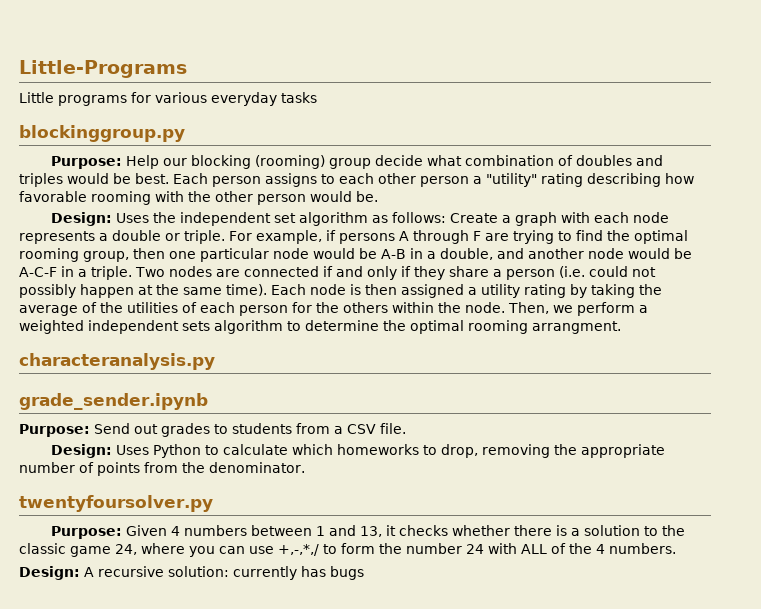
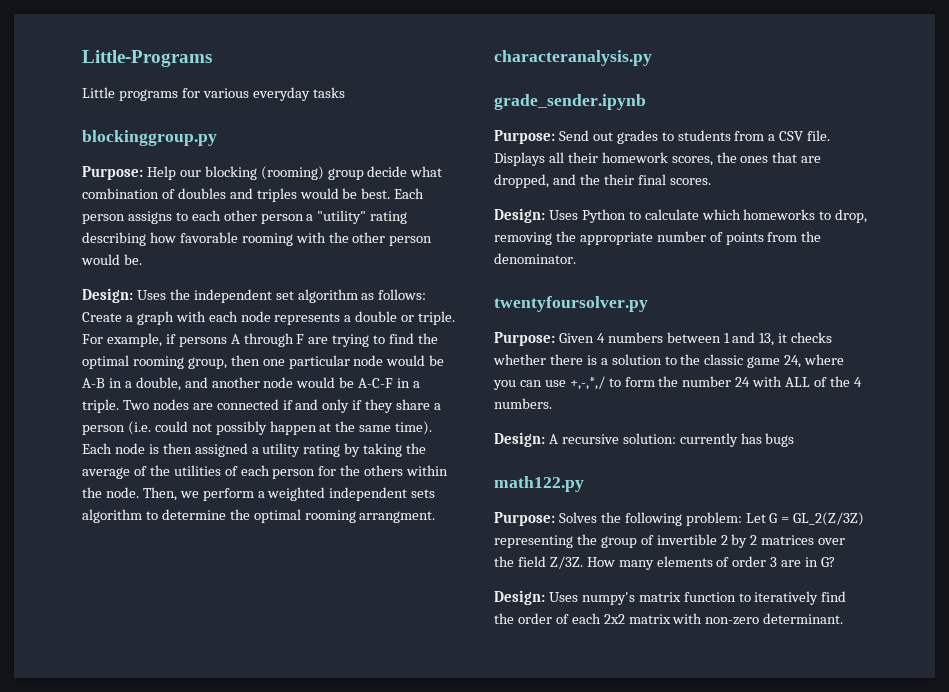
+ Displays all their homework scores, the ones that are dropped, and the their final scores.
+ math122.py
+ Purpose: Solves the following problem: Let G = GL_2(Z/3Z) representing the group of invertible 2 by 2 matrices over the field Z/3Z. How many elements of order 3 are in G?
+ Design: Uses numpy's matrix function to iteratively find the order of each 2x2 matrix with non-zero determinant.

